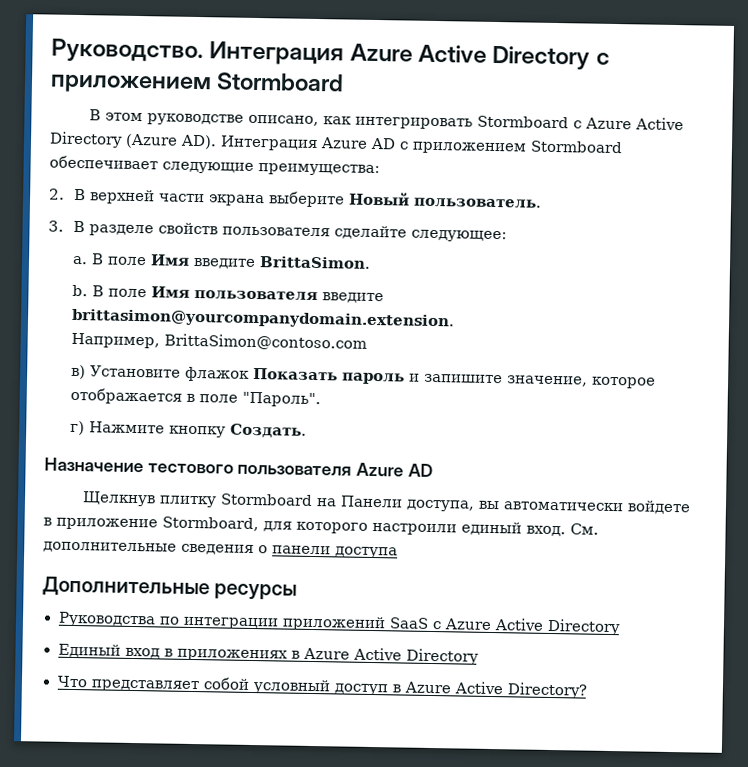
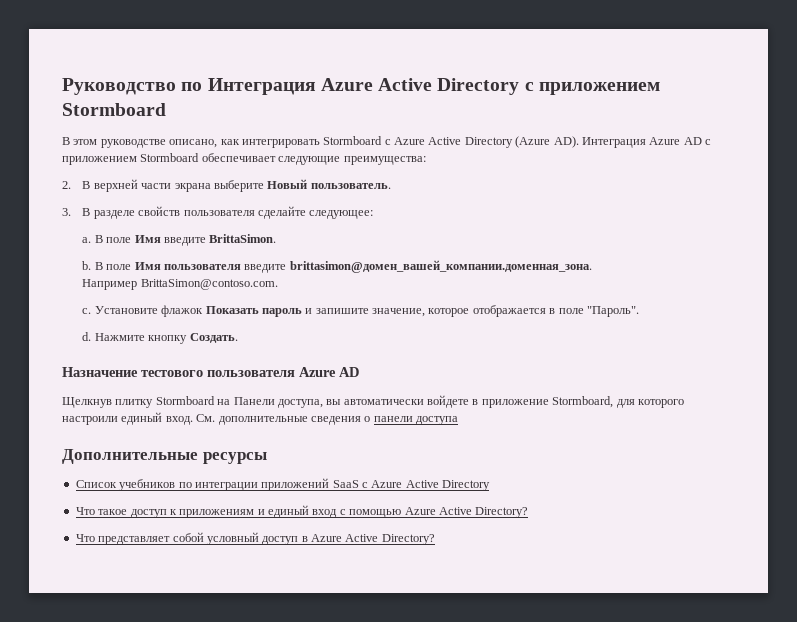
- Руководство. Интеграция Azure Active Directory с приложением Stormboard
+ Руководство по Интеграция Azure Active Directory с приложением Stormboard
- В поле Имя пользователя введите brittasimon@yourcompanydomain.extension.
- Например, BrittaSimon@contoso.com
- в) Установите флажок Показать пароль и запишите значение, которое отображается в поле "Пароль".
+ В поле Имя пользователя введите brittasimon@домен_вашей_компании.доменная_зона.
+ Например BrittaSimon@contoso.com.
+ c. Установите флажок Показать пароль и запишите значение, которое отображается в поле "Пароль".
- г) Нажмите кнопку Создать.
+ d. Нажмите кнопку Создать.
- Руководства по интеграции приложений SaaS с Azure Active Directory
+ Список учебников по интеграции приложений SaaS с Azure Active Directory
- Единый вход в приложениях в Azure Active Directory
+ Что такое доступ к приложениям и единый вход с помощью Azure Active Directory?

